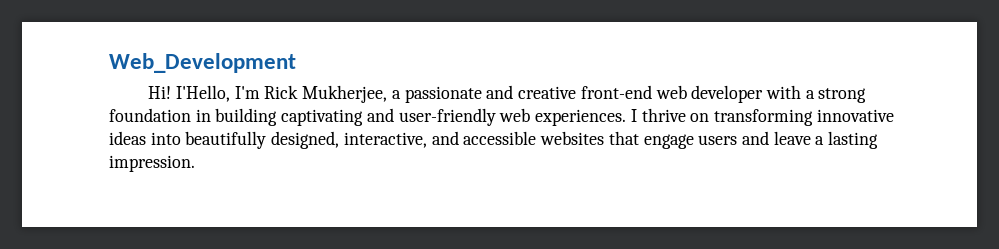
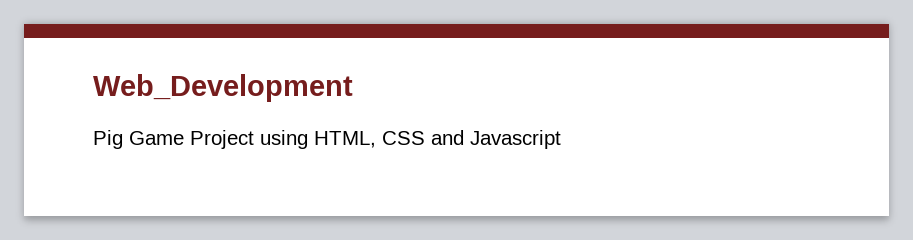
- Hi! I'Hello, I'm Rick Mukherjee, a passionate and creative front-end web developer with a strong foundation in building captivating and user-friendly web experiences. I thrive on transforming innovative ideas into beautifully designed, interactive, and accessible websites that engage users and leave a lasting impression.
+ Pig Game Project using HTML, CSS and Javascript

